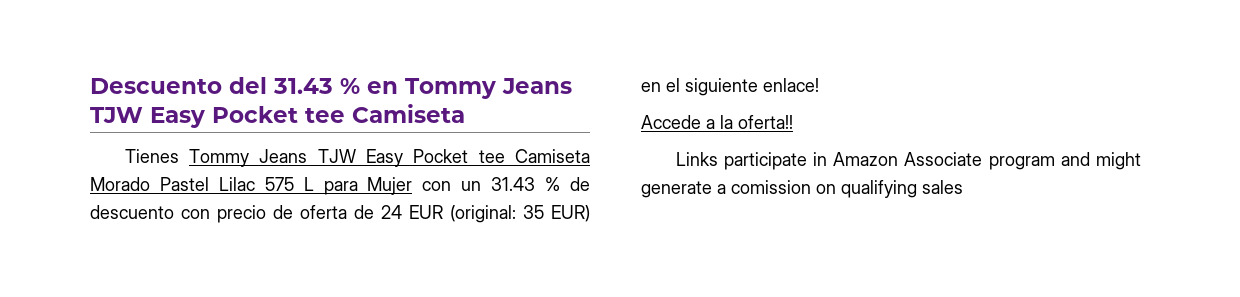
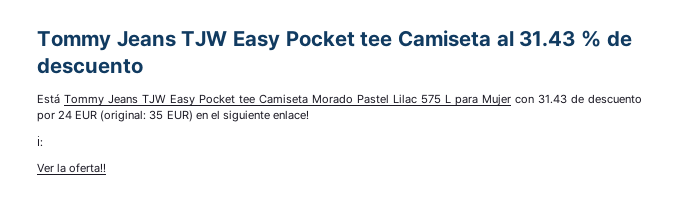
- Descuento del 31.43 % en Tommy Jeans TJW Easy Pocket tee Camiseta
- Tienes Tommy Jeans TJW Easy Pocket tee Camiseta Morado Pastel Lilac 575 L para Mujer con un 31.43 % de descuento con precio de oferta de 24 EUR (original: 35 EUR) en el siguiente enlace!
+ Tommy Jeans TJW Easy Pocket tee Camiseta al 31.43 % de descuento
+ Está Tommy Jeans TJW Easy Pocket tee Camiseta Morado Pastel Lilac 575 L para Mujer con 31.43 de descuento por 24 EUR (original: 35 EUR) en el siguiente enlace!
- Accede a la oferta!!
+ ℹ:
+ Ver la oferta!!
- Links participate in Amazon Associate program and might generate a comission on qualifying sales

